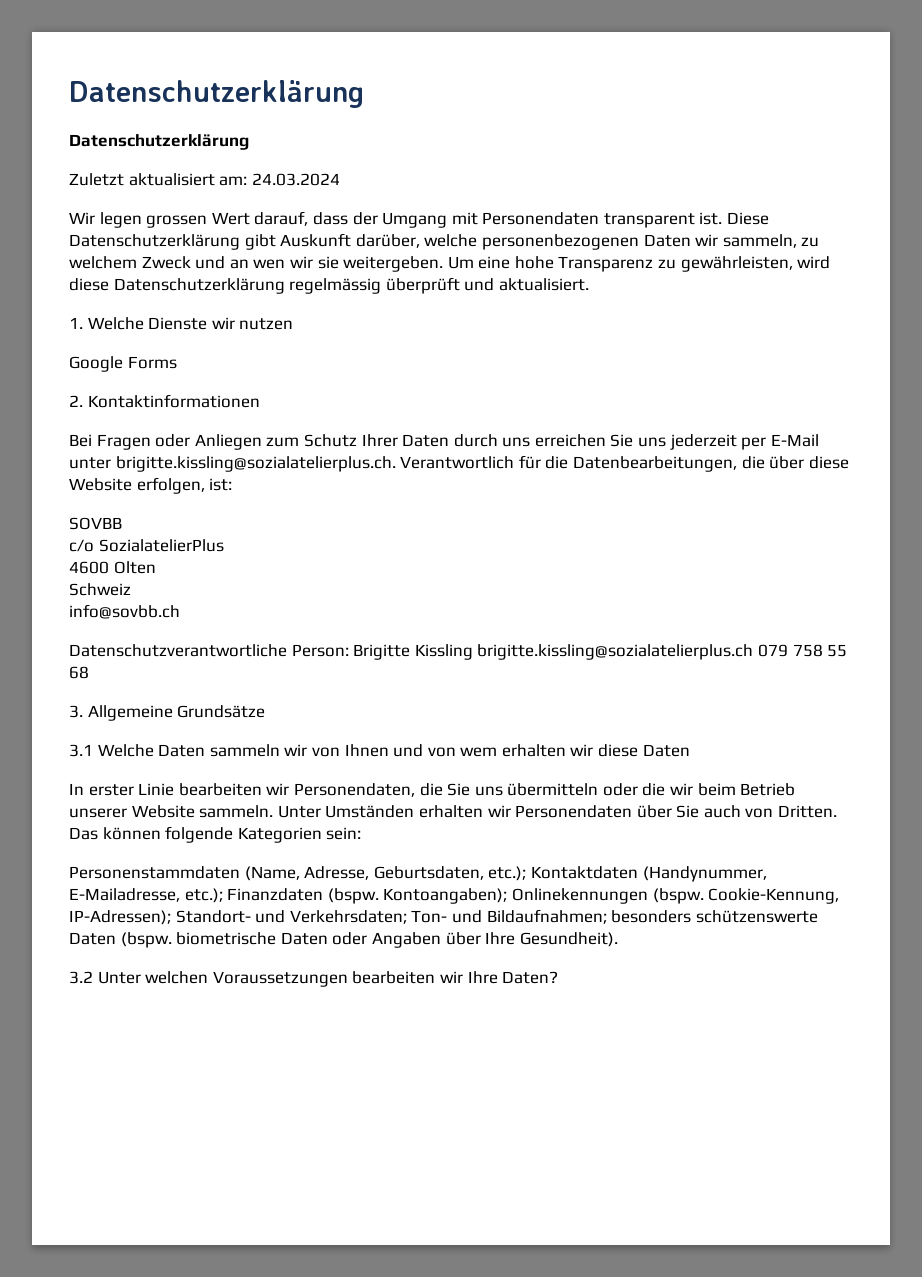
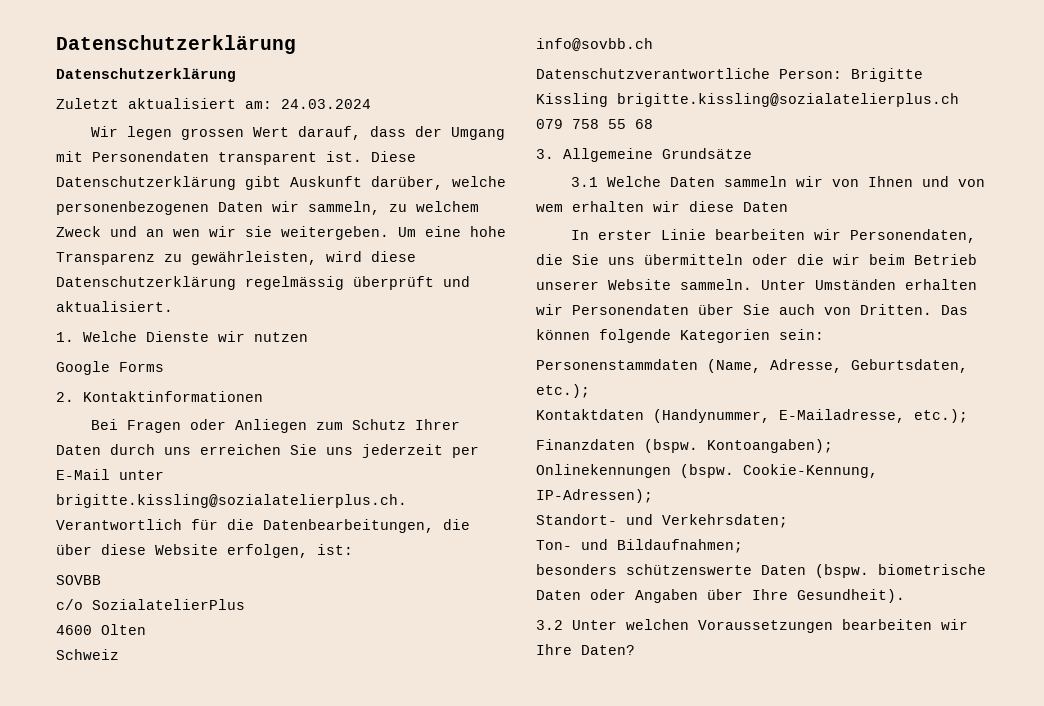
- Personenstammdaten (Name, Adresse, Geburtsdaten, etc.); Kontaktdaten (Handynummer, E-Mailadresse, etc.); Finanzdaten (bspw.
+ Personenstammdaten (Name, Adresse, Geburtsdaten, etc.);
+ Kontaktdaten (Handynummer, E-Mailadresse, etc.);
+ Finanzdaten (bspw.
- Kontoangaben); Onlinekennungen (bspw.
+ Kontoangaben);
+ Onlinekennungen (bspw.
- Cookie-Kennung, IP-Adressen); Standort- und Verkehrsdaten; Ton- und Bildaufnahmen; besonders schützenswerte Daten (bspw. biometrische Daten oder Angaben über Ihre Gesundheit).
+ Cookie-Kennung, IP-Adressen);
+ Standort- und Verkehrsdaten;
+ Ton- und Bildaufnahmen;
+ besonders schützenswerte Daten (bspw. biometrische Daten oder Angaben über Ihre Gesundheit).

